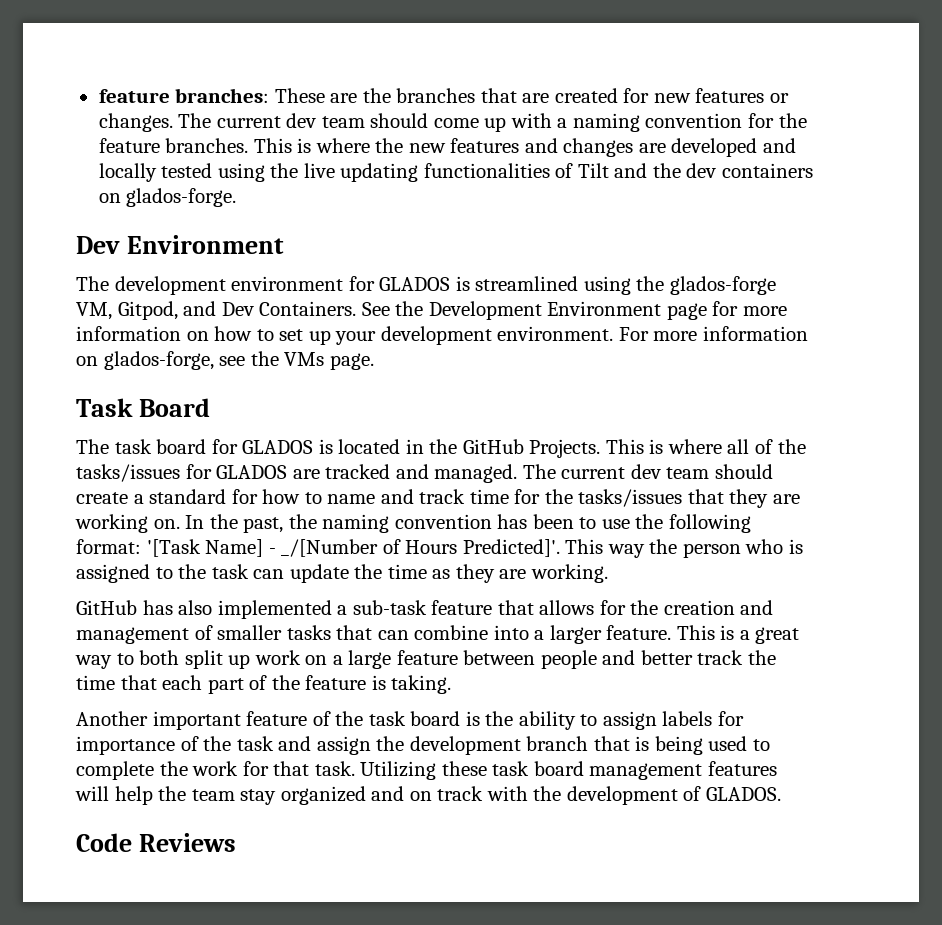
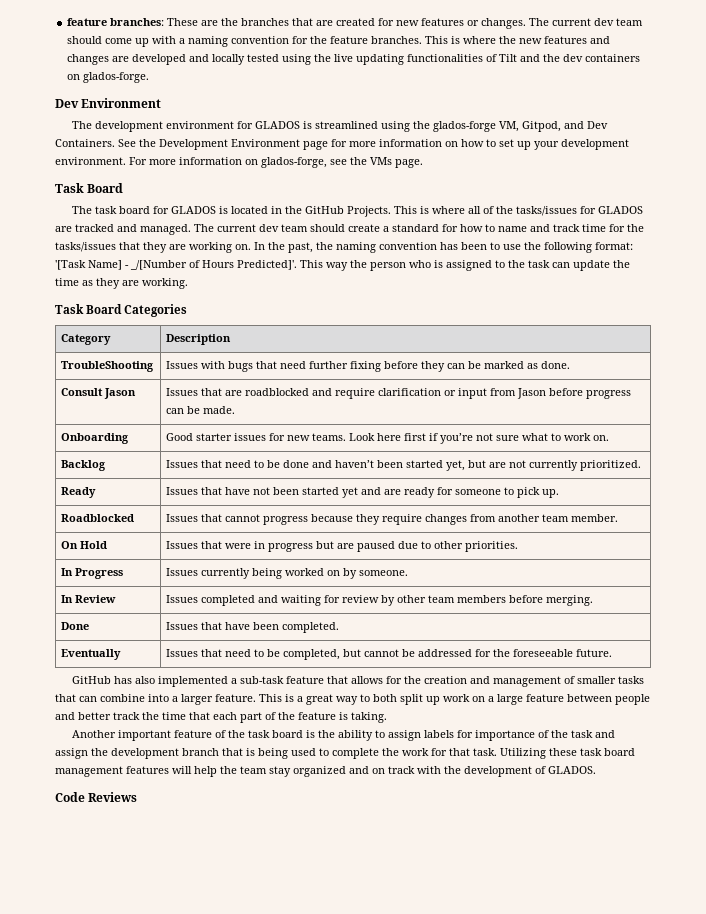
+ Task Board Categories
+ Category | Description
+ TroubleShooting | Issues with bugs that need further fixing before they can be marked as done.
+ Consult Jason | Issues that are roadblocked and require clarification or input from Jason before progress can be made.
+ Onboarding | Good starter issues for new teams. Look here first if you’re not sure what to work on.
+ Backlog | Issues that need to be done and haven’t been started yet, but are not currently prioritized.
+ Ready | Issues that have not been started yet and are ready for someone to pick up.
+ Roadblocked | Issues that cannot progress because they require changes from another team member.
+ On Hold | Issues that were in progress but are paused due to other priorities.
+ In Progress | Issues currently being worked on by someone.
+ In Review | Issues completed and waiting for review by other team members before merging.
+ Done | Issues that have been completed.
+ Eventually | Issues that need to be completed, but cannot be addressed for the foreseeable future.

